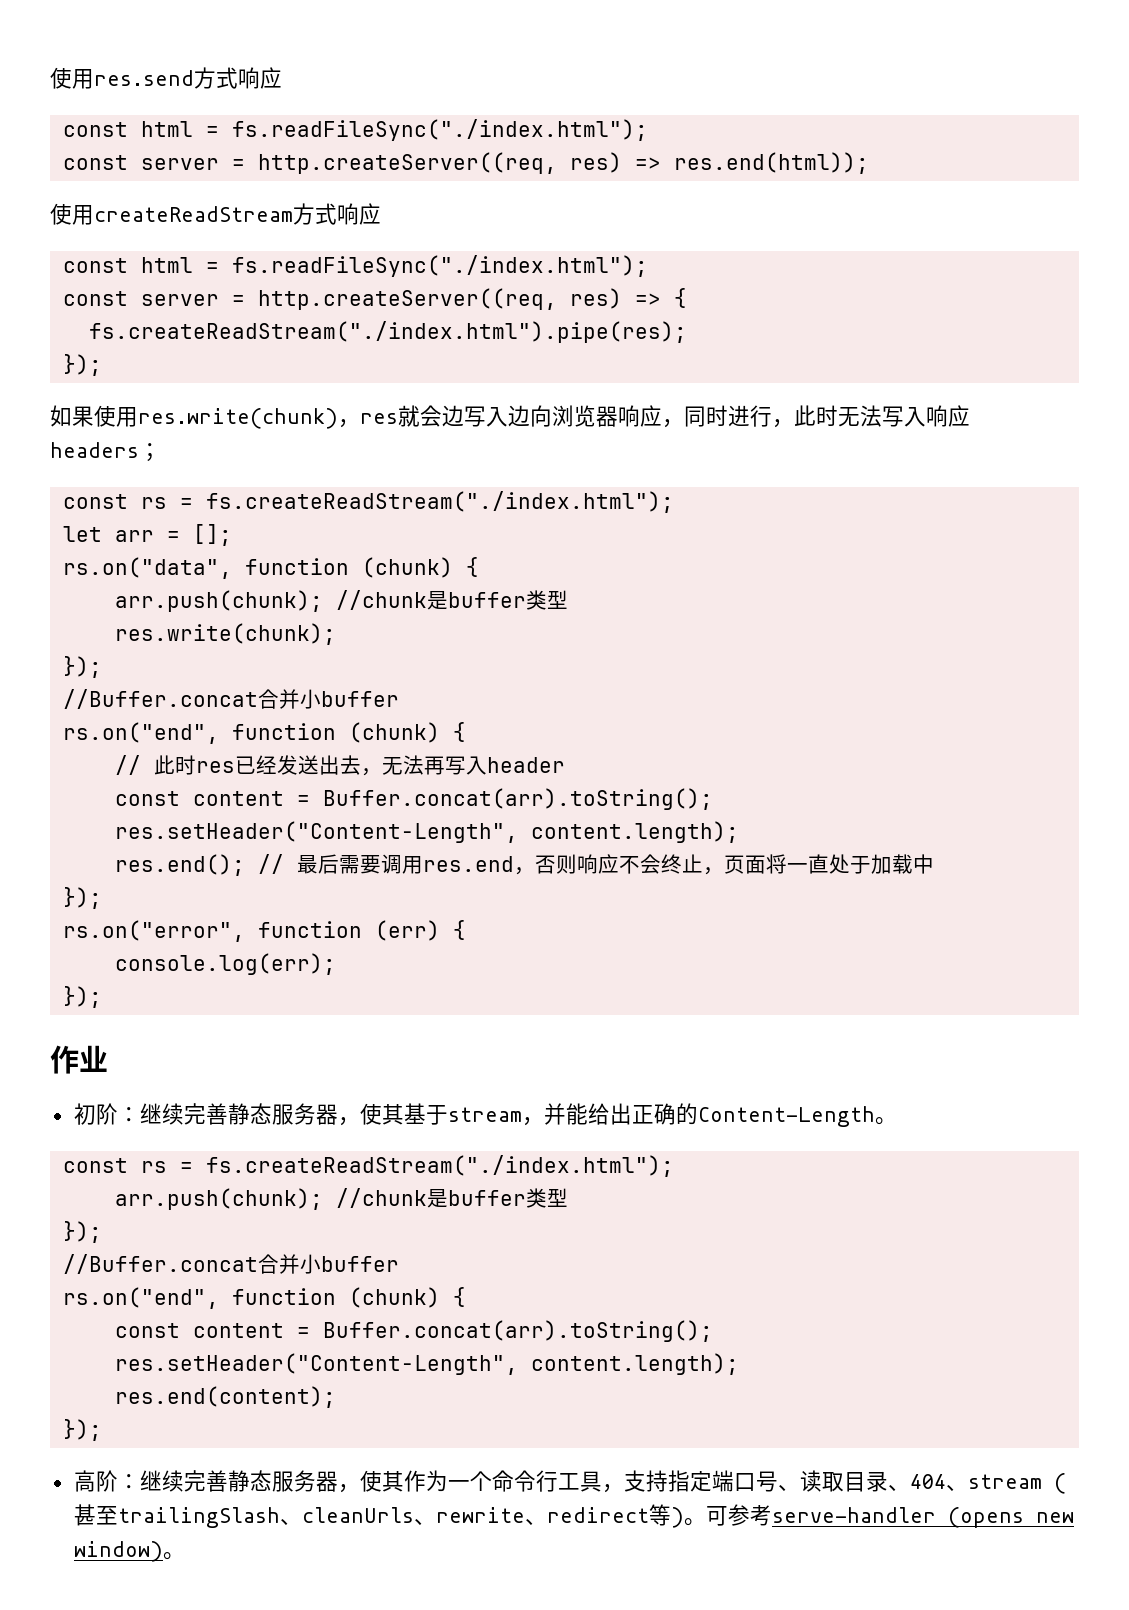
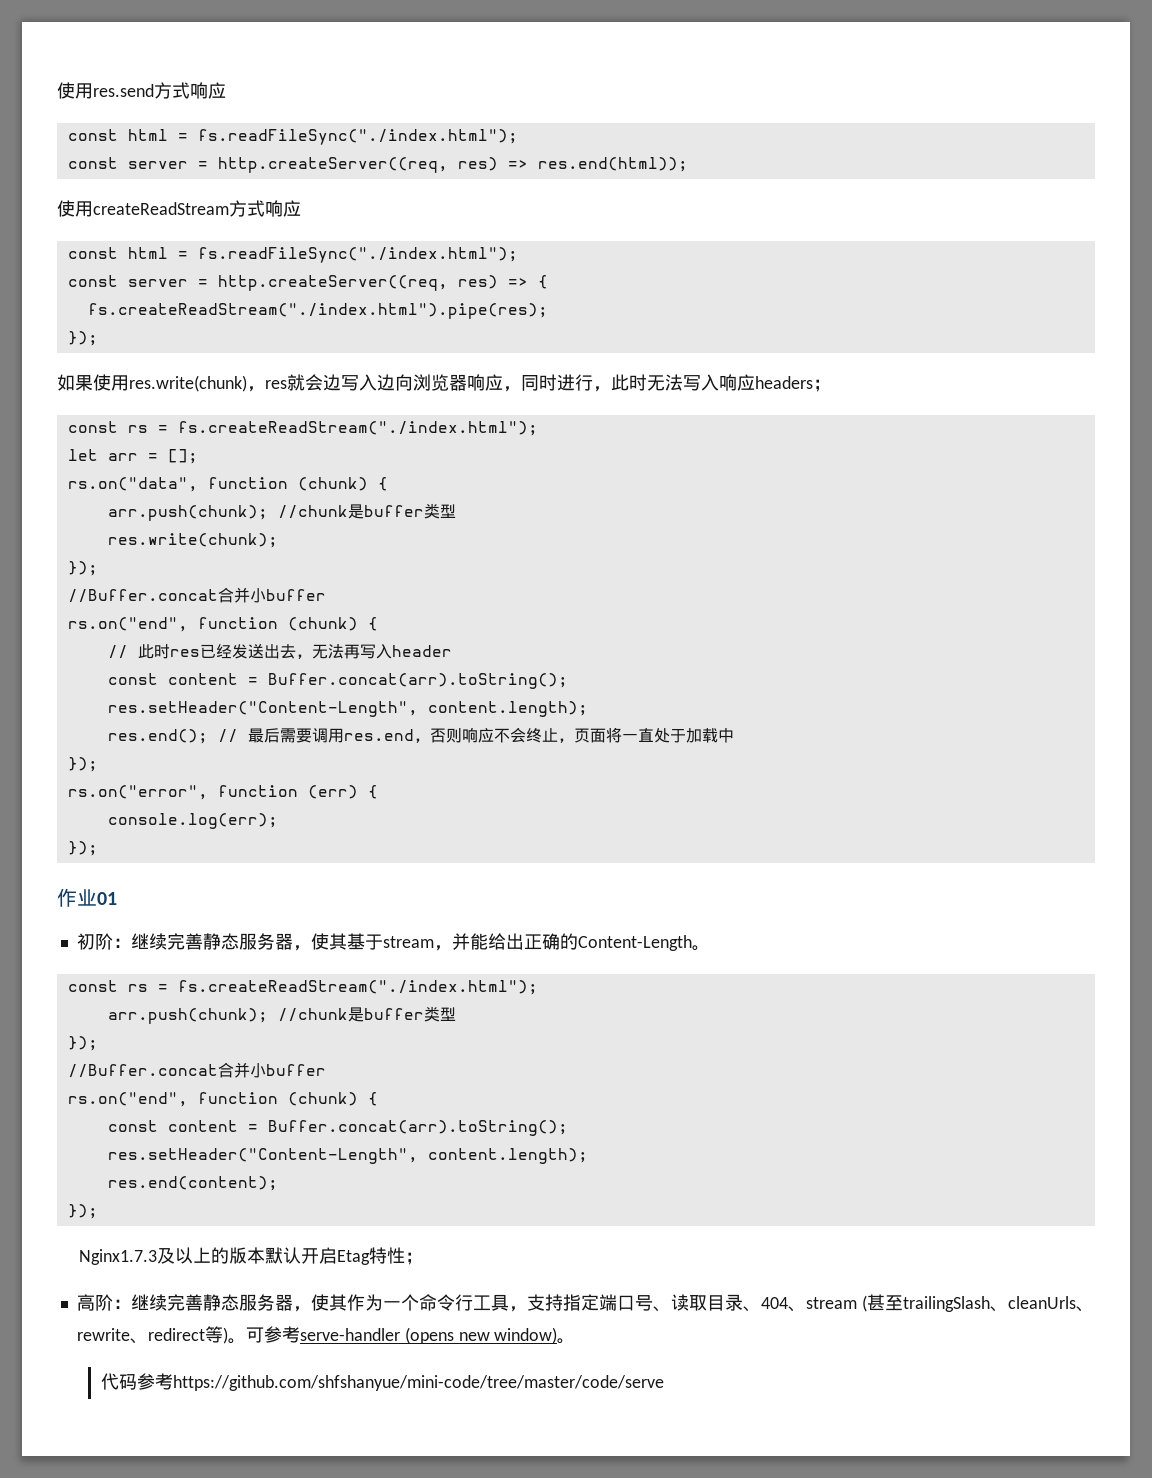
- 作业
+ 作业01
+ Nginx1.7.3及以上的版本默认开启Etag特性；
+ 代码参考https://github.com/shfshanyue/mini-code/tree/master/code/serve

